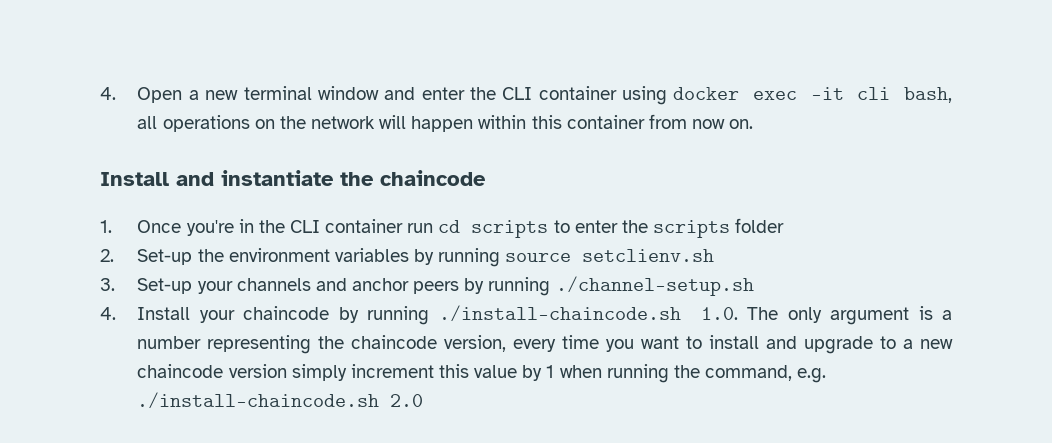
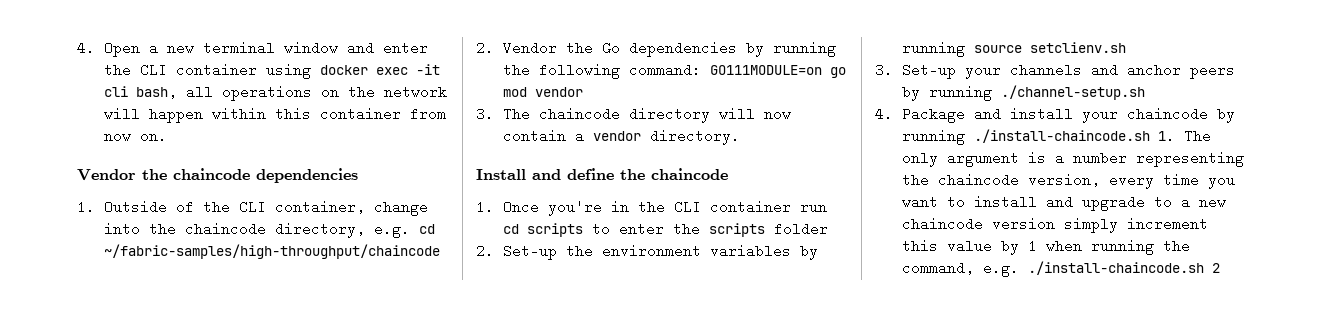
+ Vendor the chaincode dependencies
+ 1. Outside of the CLI container, change into the chaincode directory, e.g. cd ~/fabric-samples/high-throughput/chaincode
+ 2. Vendor the Go dependencies by running the following command: GO111MODULE=on go mod vendor
+ 3. The chaincode directory will now contain a vendor directory.
- Install and instantiate the chaincode
+ Install and define the chaincode
- 4. Install your chaincode by running ./install-chaincode.sh 1.0. The only argument is a number representing the chaincode version, every time you want to install and upgrade to a new chaincode version simply increment this value by 1 when running the command, e.g. ./install-chaincode.sh 2.0
+ 4. Package and install your chaincode by running ./install-chaincode.sh 1. The only argument is a number representing the chaincode version, every time you want to install and upgrade to a new chaincode version simply increment this value by 1 when running the command, e.g. ./install-chaincode.sh 2

